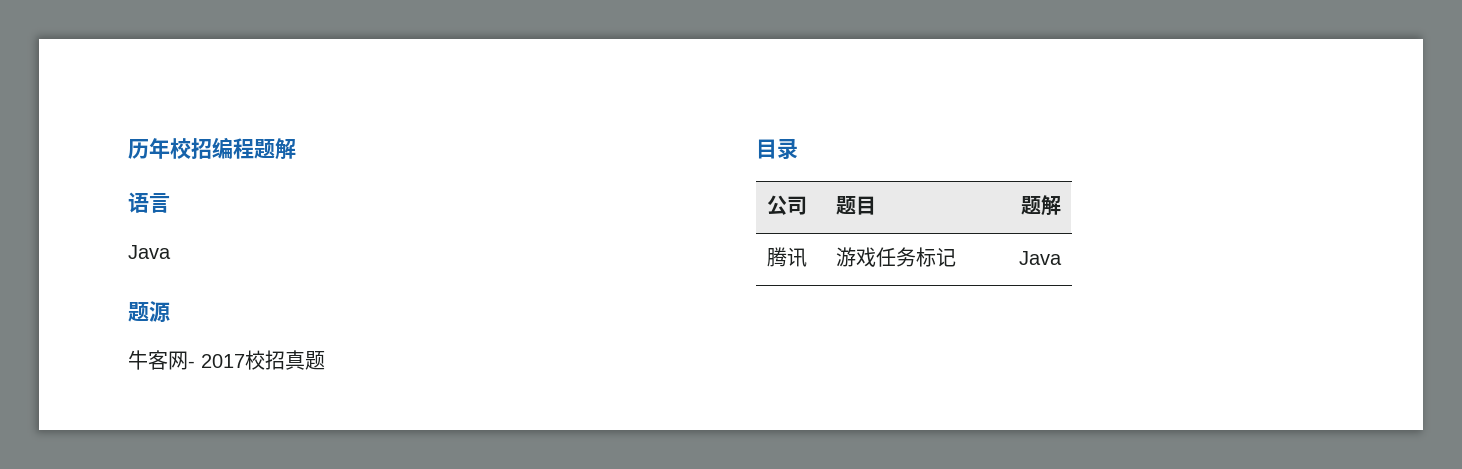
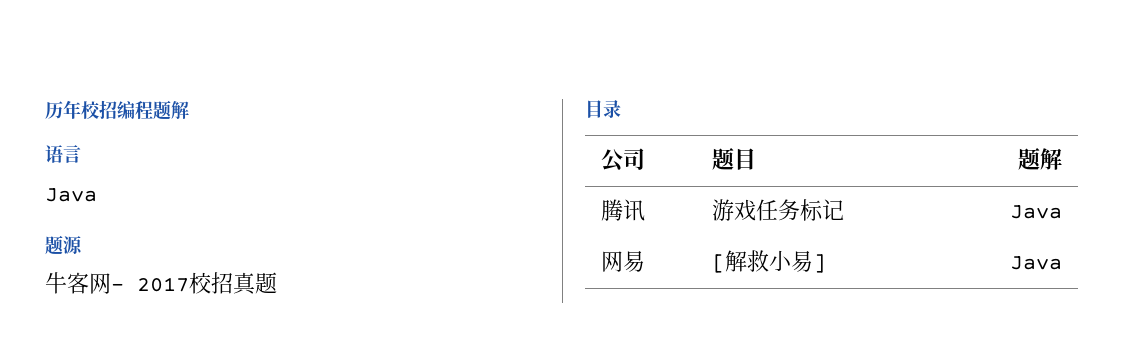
+ 网易 | [解救小易] | Java

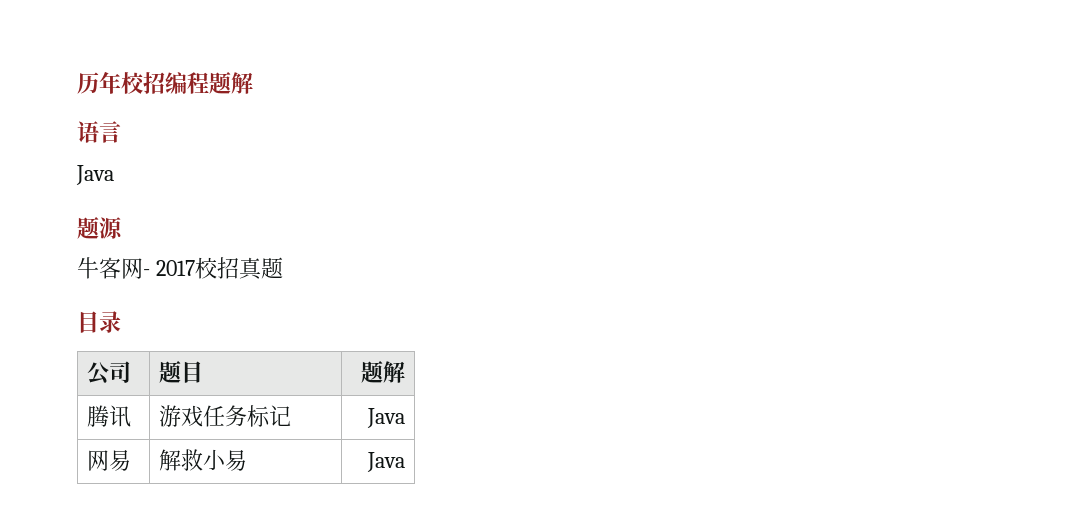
- 网易 | [解救小易] | Java
+ 网易 | 解救小易 | Java

